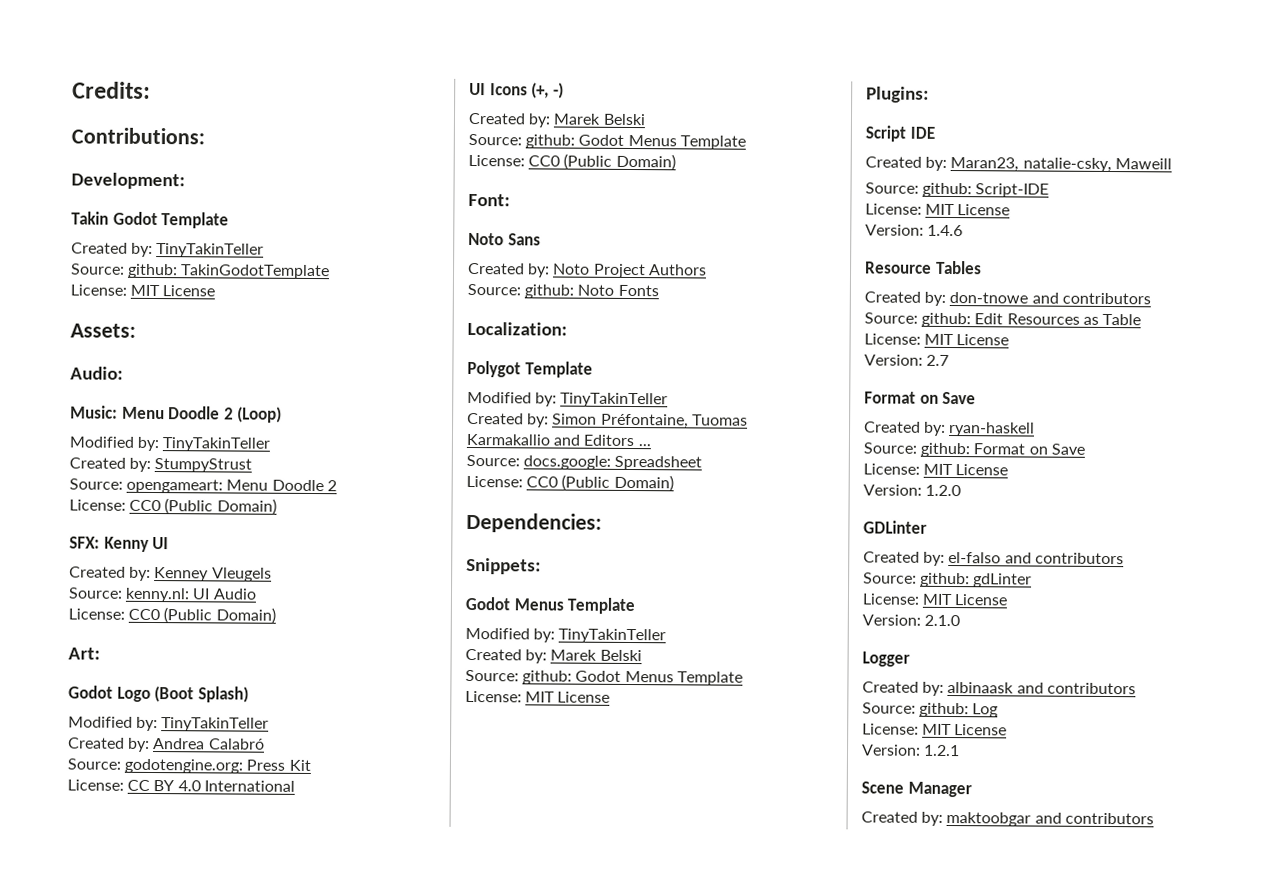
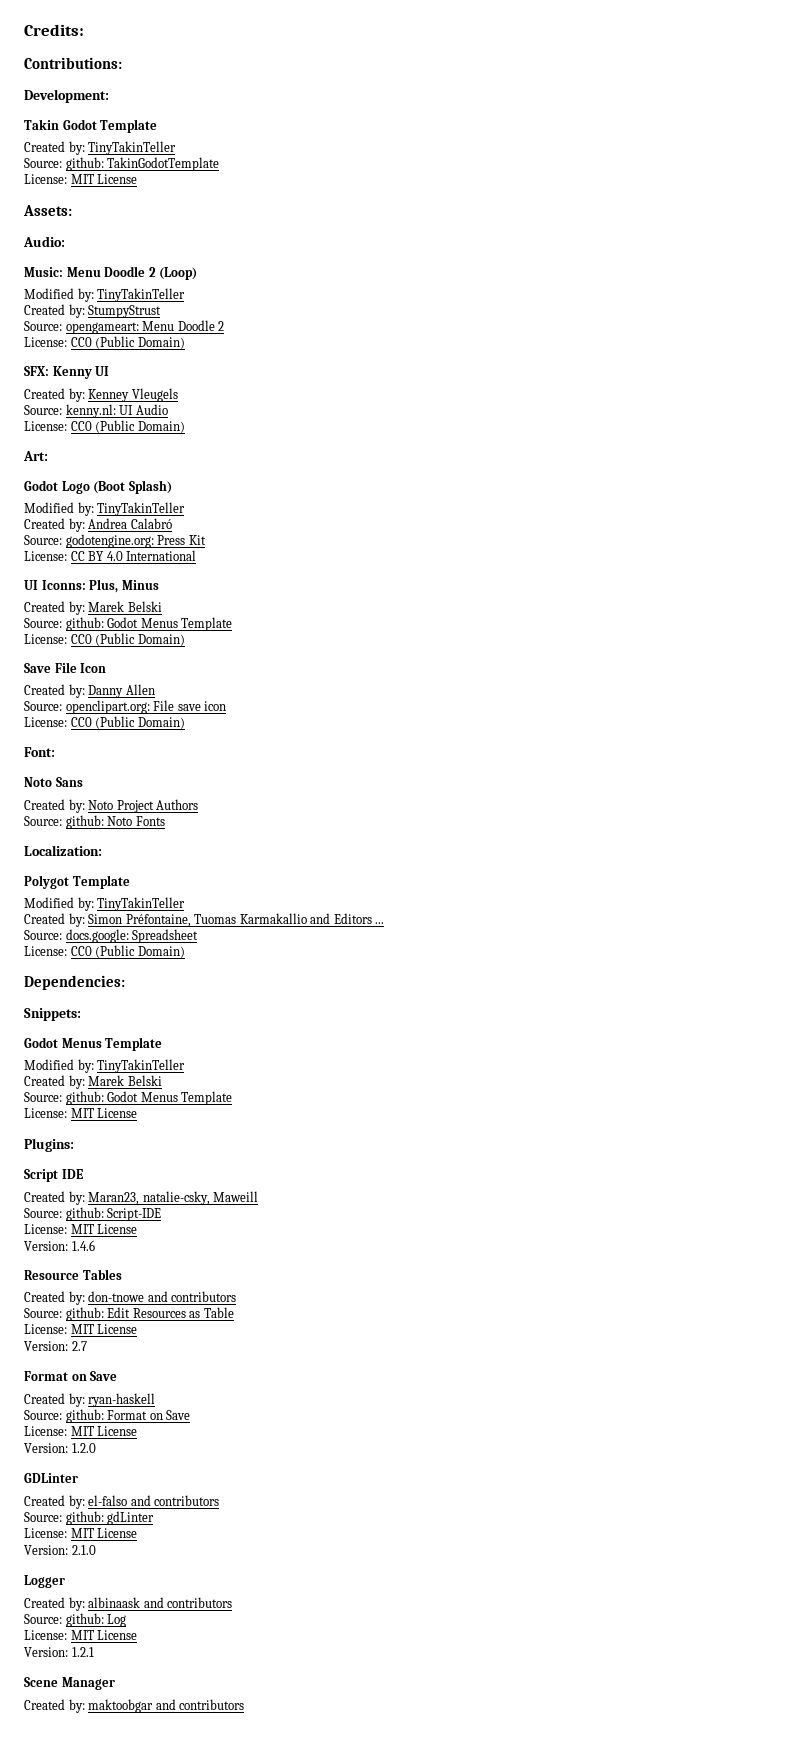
- UI Icons (+, -)
+ UI Iconns: Plus, Minus
+ Save File Icon
+ Created by: Danny Allen
+ Source: openclipart.org: File save icon
+ License: CC0 (Public Domain)

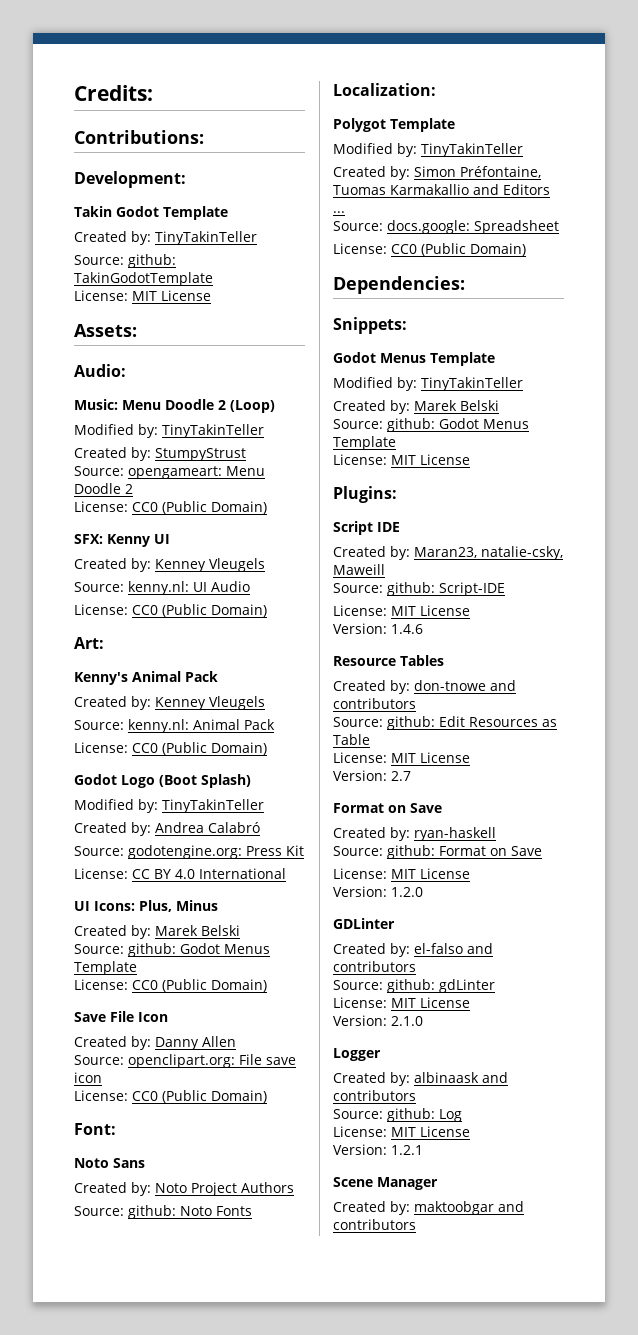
+ Kenny's Animal Pack
+ Created by: Kenney Vleugels
+ Source: kenny.nl: Animal Pack
+ License: CC0 (Public Domain)
- UI Iconns: Plus, Minus
+ UI Icons: Plus, Minus

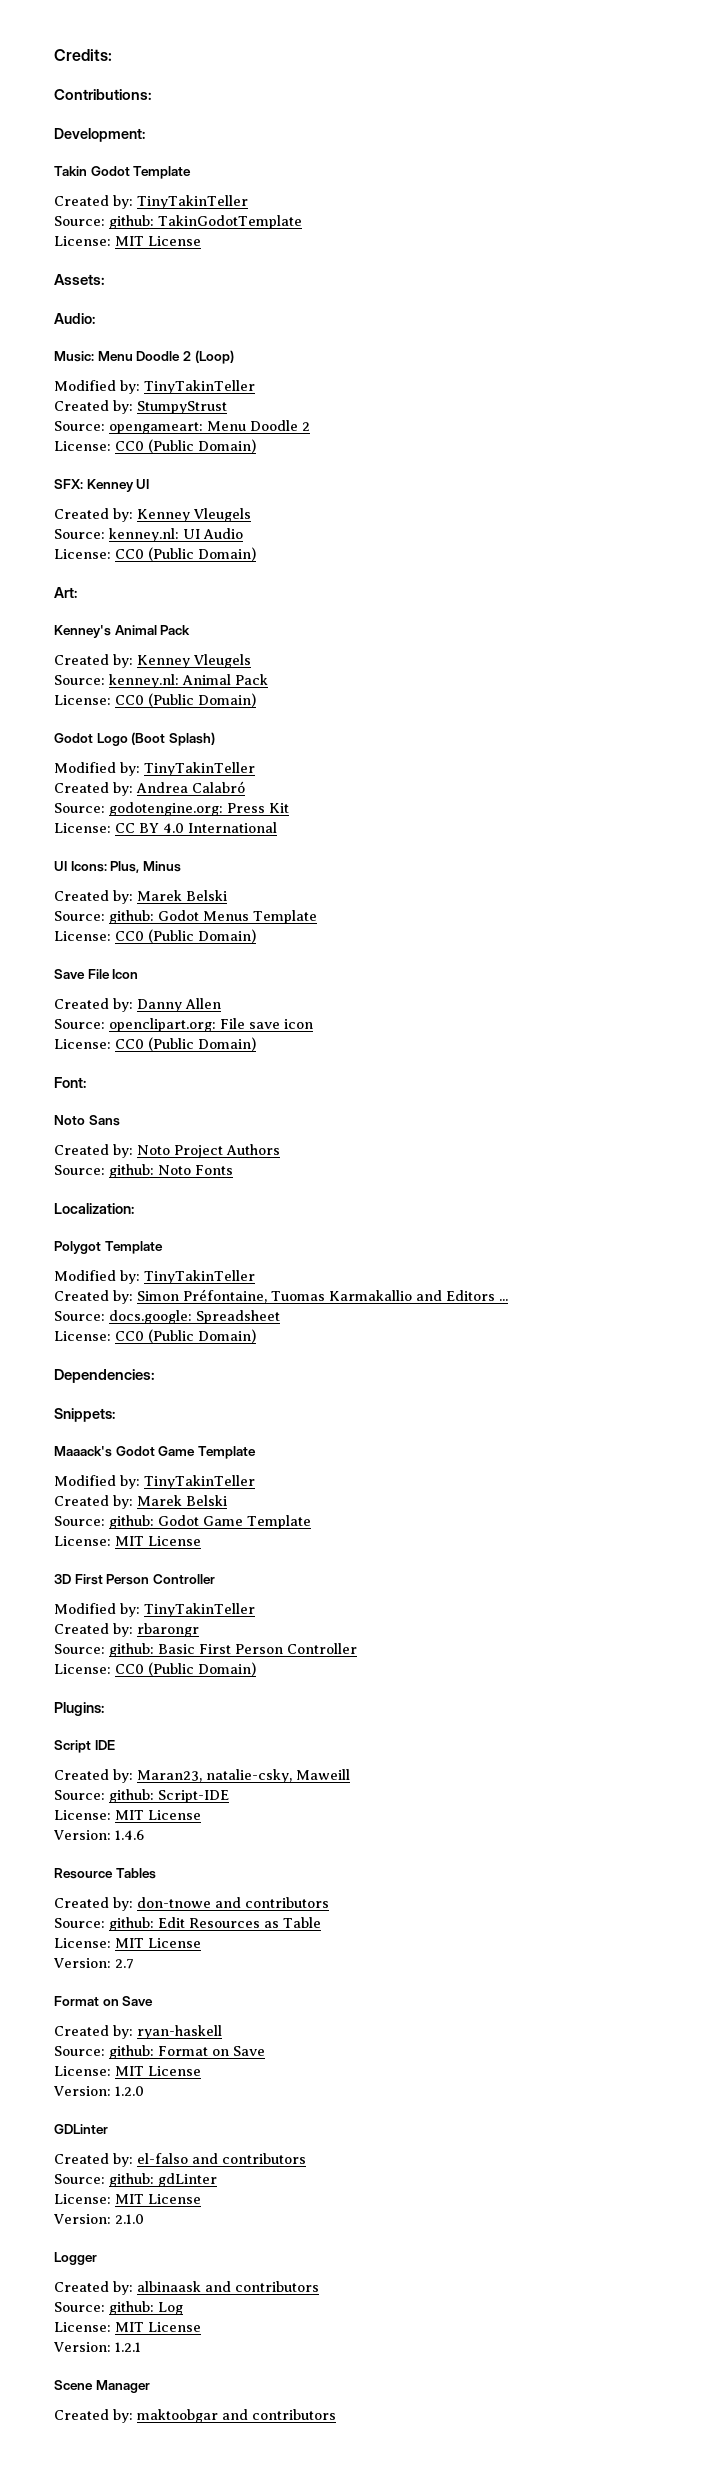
- SFX: Kenny UI
+ SFX: Kenney UI
- Source: kenny.nl: UI Audio
+ Source: kenney.nl: UI Audio
- Kenny's Animal Pack
+ Kenney's Animal Pack
- Source: kenny.nl: Animal Pack
+ Source: kenney.nl: Animal Pack
  Snippets:
- Godot Menus Template
+ Maaack's Godot Game Template
  Modified by: TinyTakinTeller
  Created by: Marek Belski
- Source: github: Godot Menus Template
+ Source: github: Godot Game Template
+ 3D First Person Controller
+ Modified by: TinyTakinTeller
+ Created by: rbarongr
+ Source: github: Basic First Person Controller
+ License: CC0 (Public Domain)

